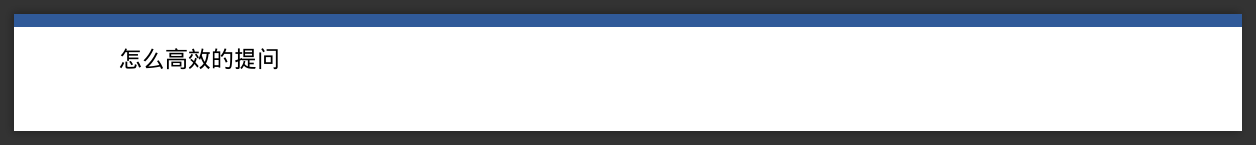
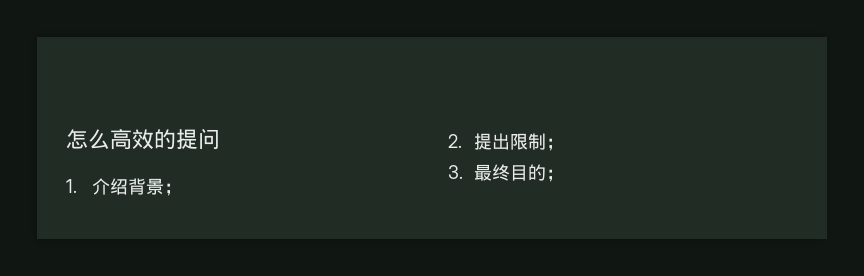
+ 1.介绍背景；
+ 2.提出限制；
+ 3.最终目的；

